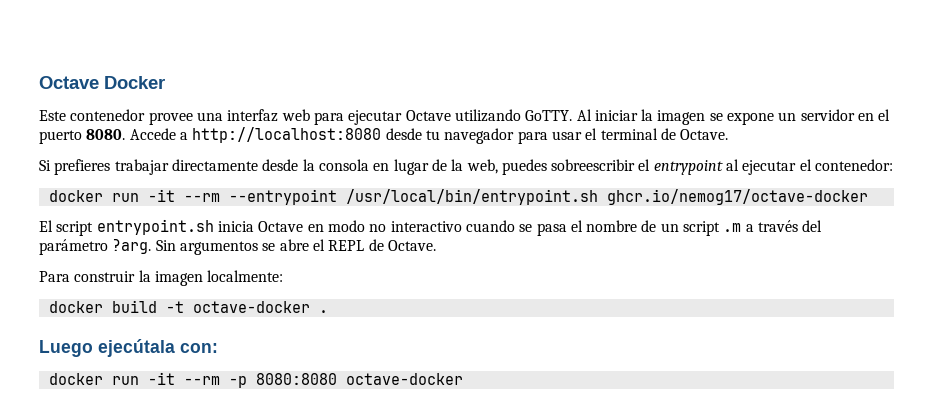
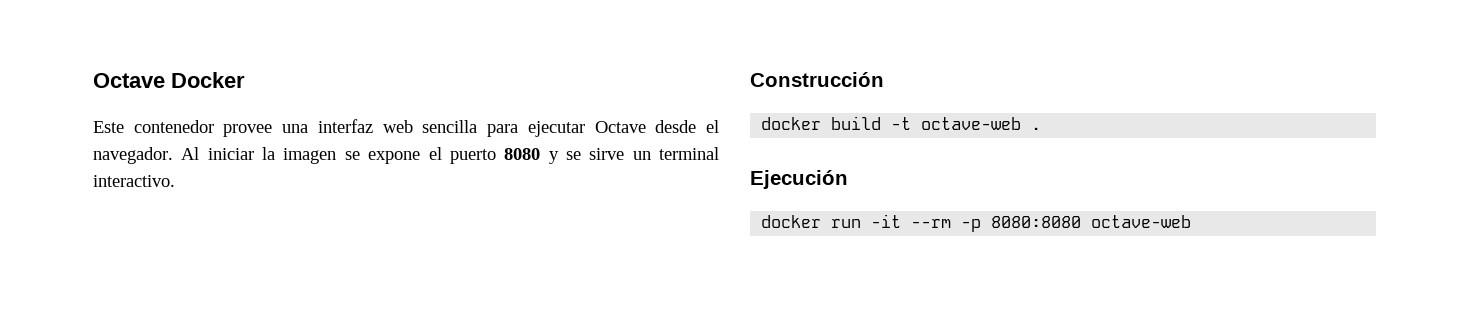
- Este contenedor provee una interfaz web para ejecutar Octave utilizando GoTTY.
+ Este contenedor provee una interfaz web sencilla para ejecutar Octave desde el navegador.
- Al iniciar la imagen se expone un servidor en el puerto 8080. Accede a http://localhost:8080 desde tu navegador para usar el terminal de Octave.
- Si prefieres trabajar directamente desde la consola en lugar de la web, puedes sobreescribir el entrypoint al ejecutar el contenedor:
- docker run -it --rm --entrypoint /usr/local/bin/entrypoint.sh ghcr.io/nemog17/octave-docker
- El script entrypoint.sh inicia Octave en modo no interactivo cuando se pasa el nombre de un script .m a través del parámetro ?arg. Sin argumentos se abre el REPL de Octave.
- Para construir la imagen localmente:
+ Al iniciar la imagen se expone el puerto 8080 y se sirve un terminal interactivo.
+ Construcción
- docker build -t octave-docker .
+ docker build -t octave-web .
- Luego ejecútala con:
+ Ejecución
- docker run -it --rm -p 8080:8080 octave-docker
+ docker run -it --rm -p 8080:8080 octave-web

